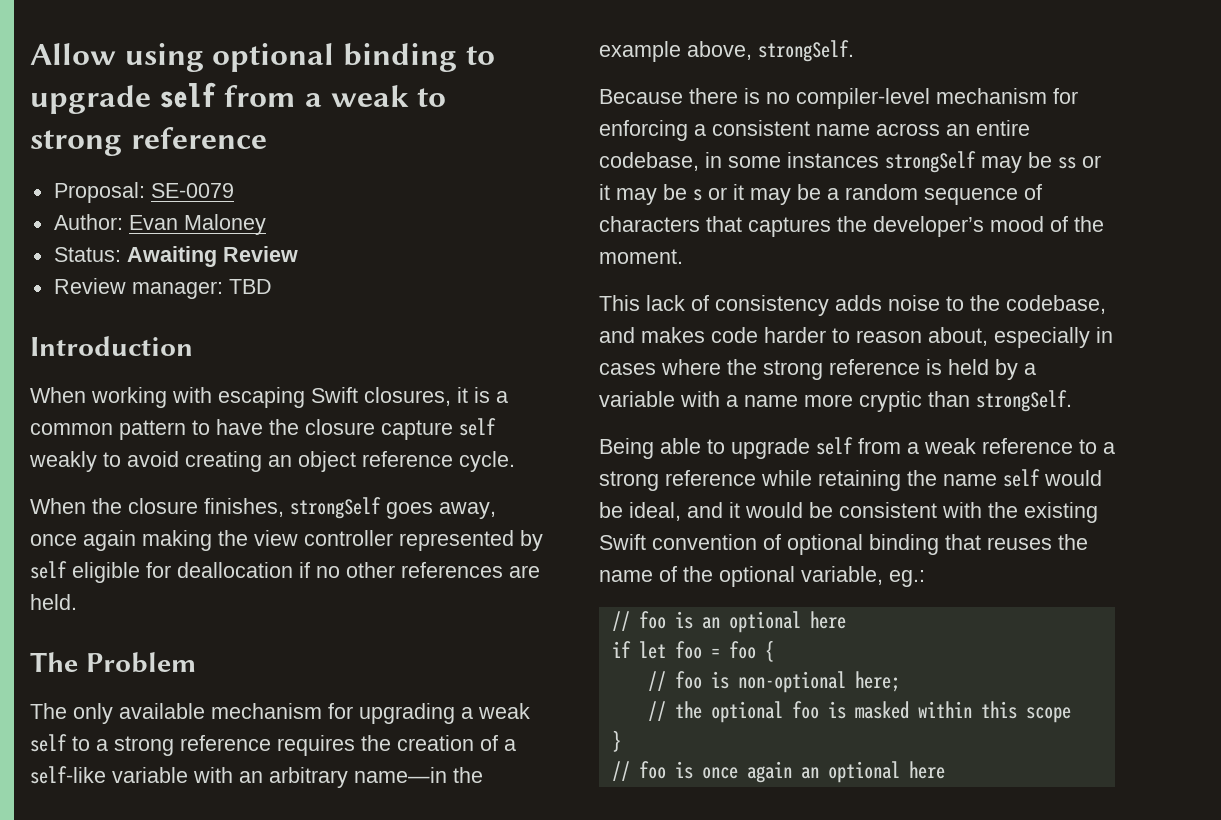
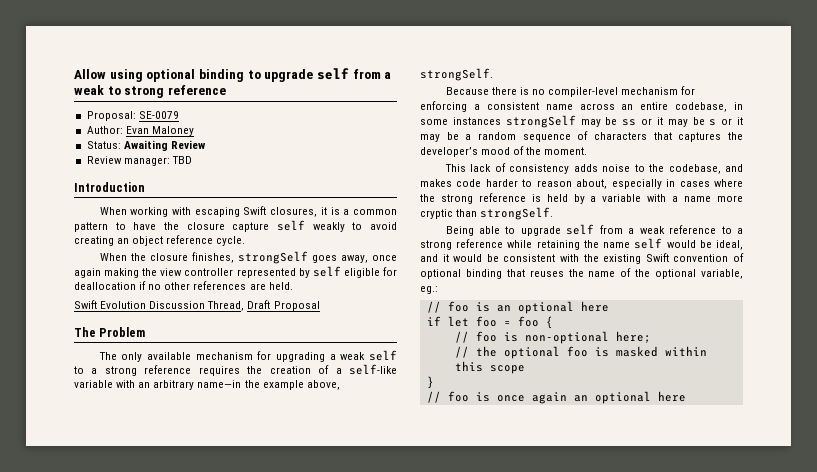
+ Swift Evolution Discussion Thread, Draft Proposal

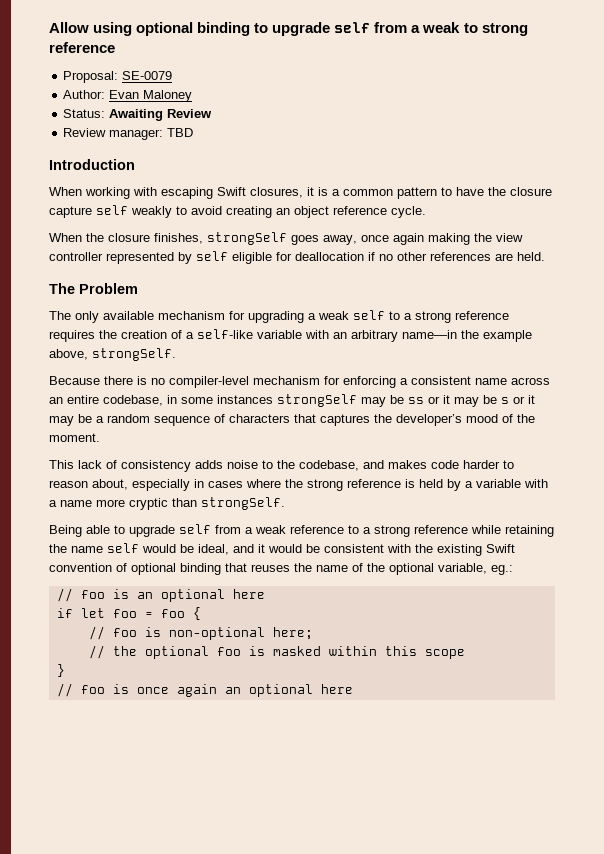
- Swift Evolution Discussion Thread, Draft Proposal

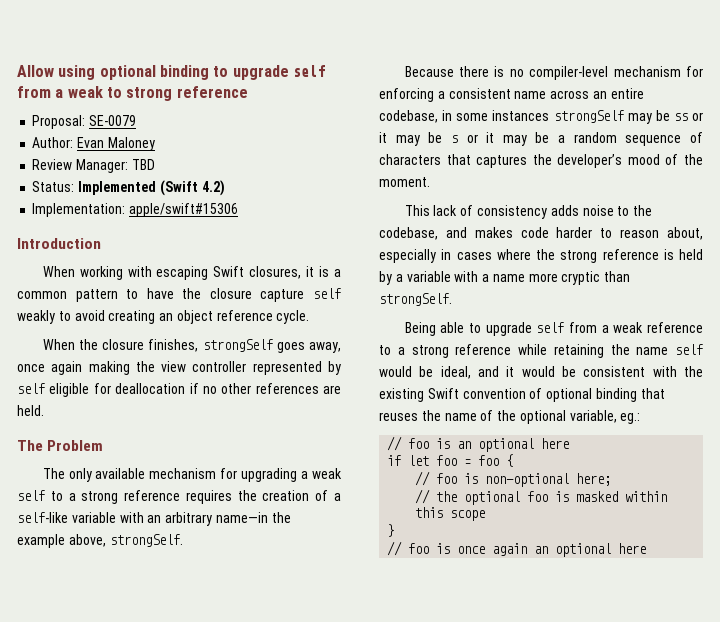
- Status: Awaiting Review
- Review manager: TBD
+ Review Manager: TBD
+ Status: Implemented (Swift 4.2)
+ Implementation: apple/swift#15306

